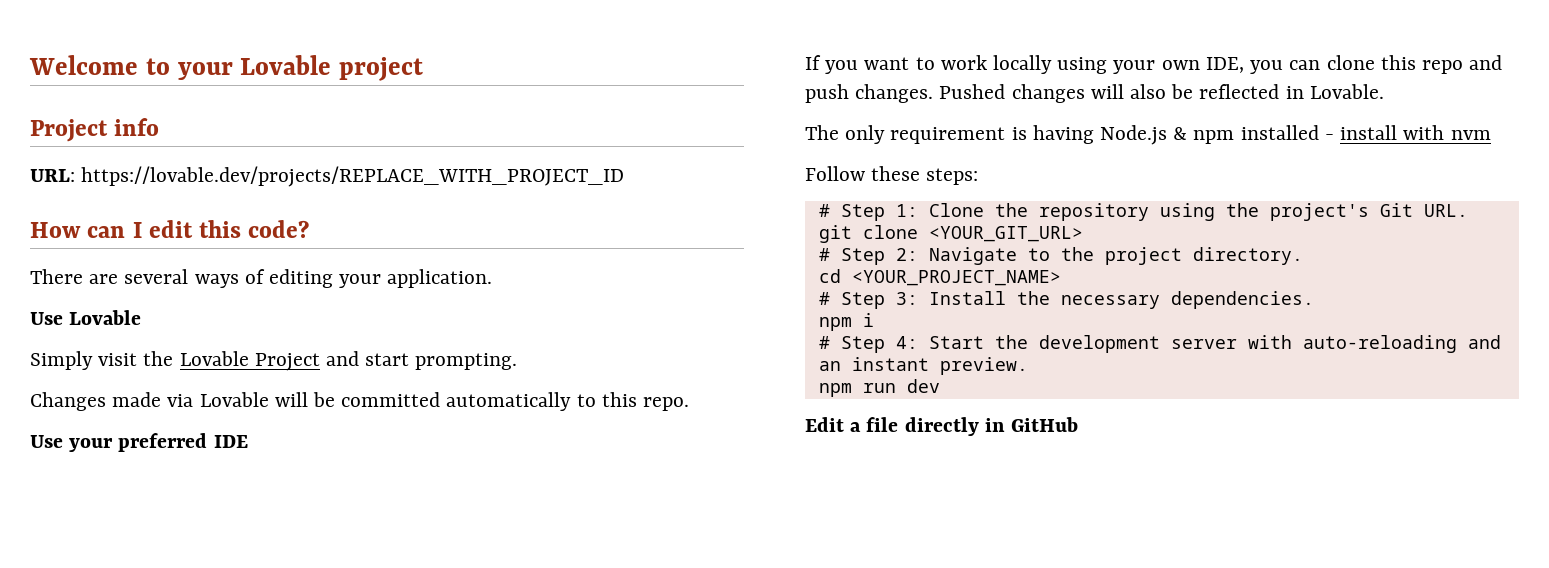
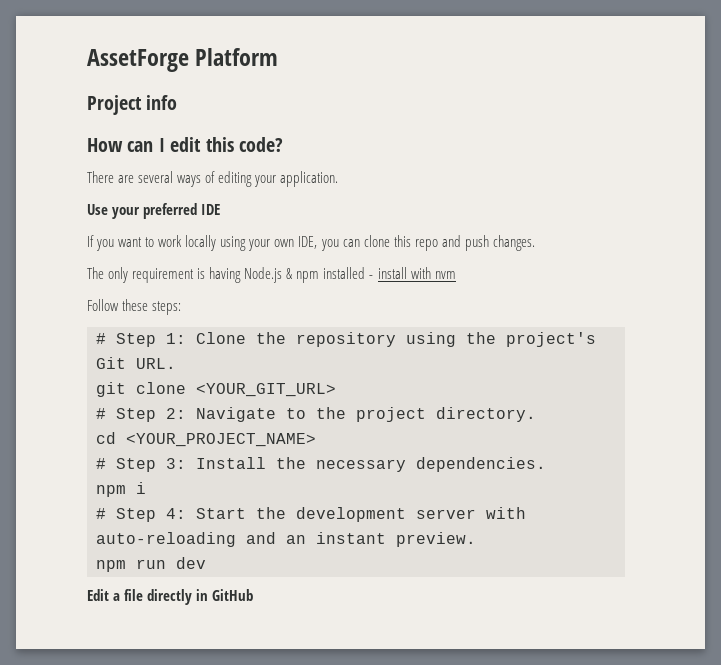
- Welcome to your Lovable project
+ AssetForge Platform
- URL: https://lovable.dev/projects/REPLACE_WITH_PROJECT_ID
- Use Lovable
- Simply visit the Lovable Project and start prompting.
- Changes made via Lovable will be committed automatically to this repo.
- Pushed changes will also be reflected in Lovable.

